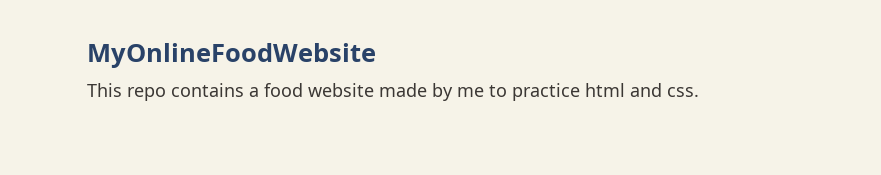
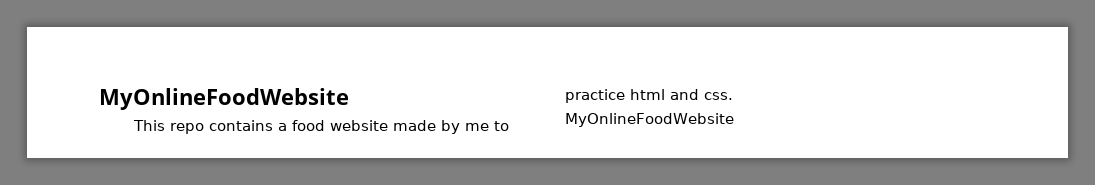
  This repo contains a food website made by me to practice html and css.
+ MyOnlineFoodWebsite

